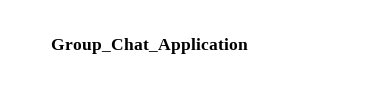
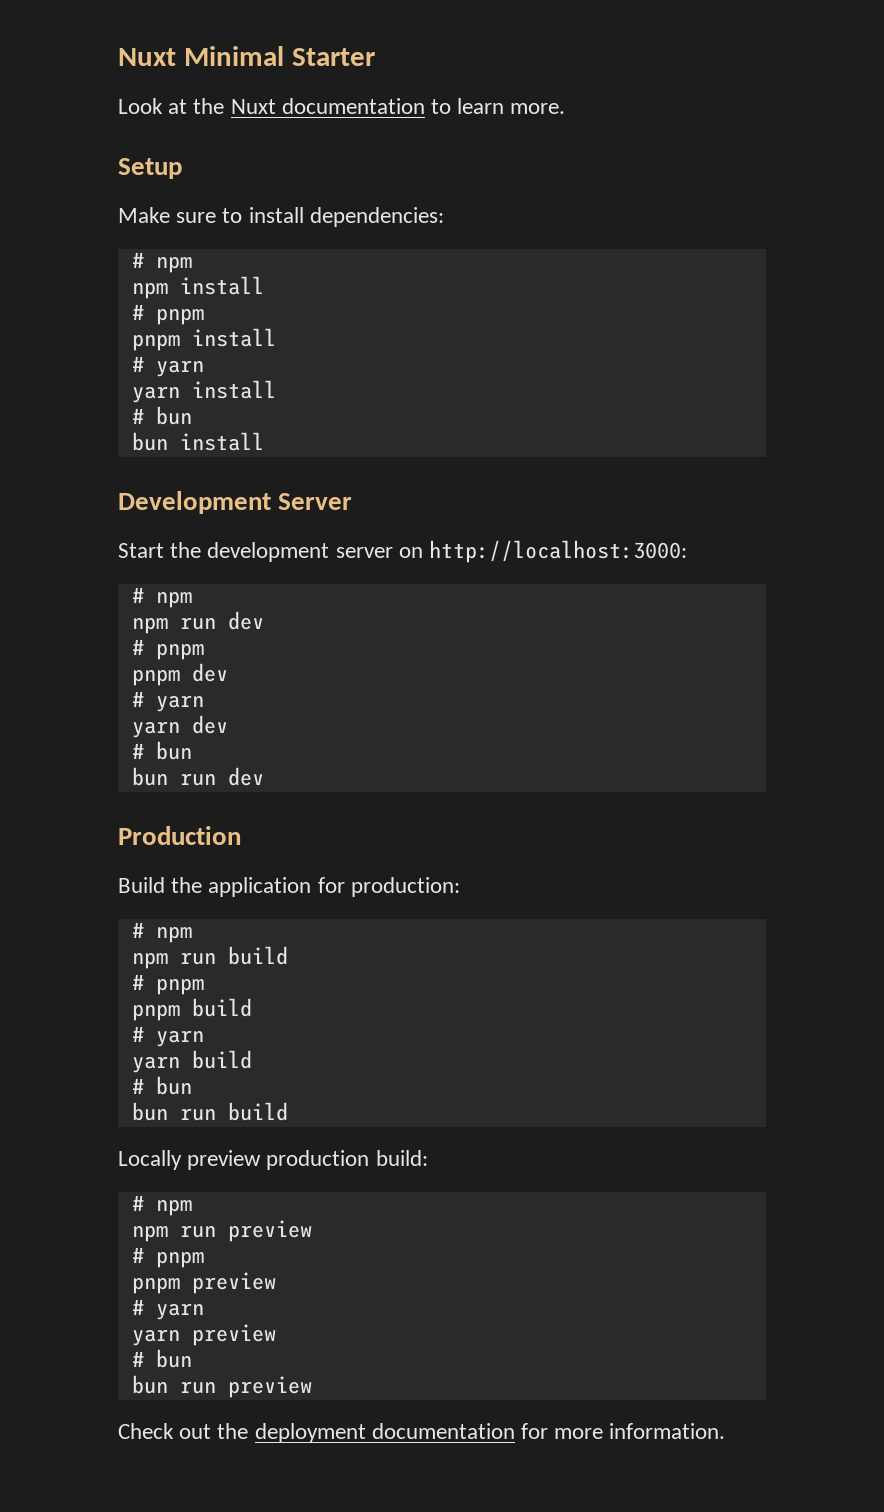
- Group_Chat_Application
+ Nuxt Minimal Starter
+ Look at the Nuxt documentation to learn more.
+ Setup
+ Make sure to install dependencies:
+ # npm
+ npm install
+ # pnpm
+ pnpm install
+ # yarn
+ yarn install
+ # bun
+ bun install
+ Development Server
+ Start the development server on http://localhost:3000:
+ # npm
+ npm run dev
+ # pnpm
+ pnpm dev
+ # yarn
+ yarn dev
+ # bun
+ bun run dev
+ Production
+ Build the application for production:
+ # npm
+ npm run build
+ # pnpm
+ pnpm build
+ # yarn
+ yarn build
+ # bun
+ bun run build
+ Locally preview production build:
+ # npm
+ npm run preview
+ # pnpm
+ pnpm preview
+ # yarn
+ yarn preview
+ # bun
+ bun run preview
+ Check out the deployment documentation for more information.

